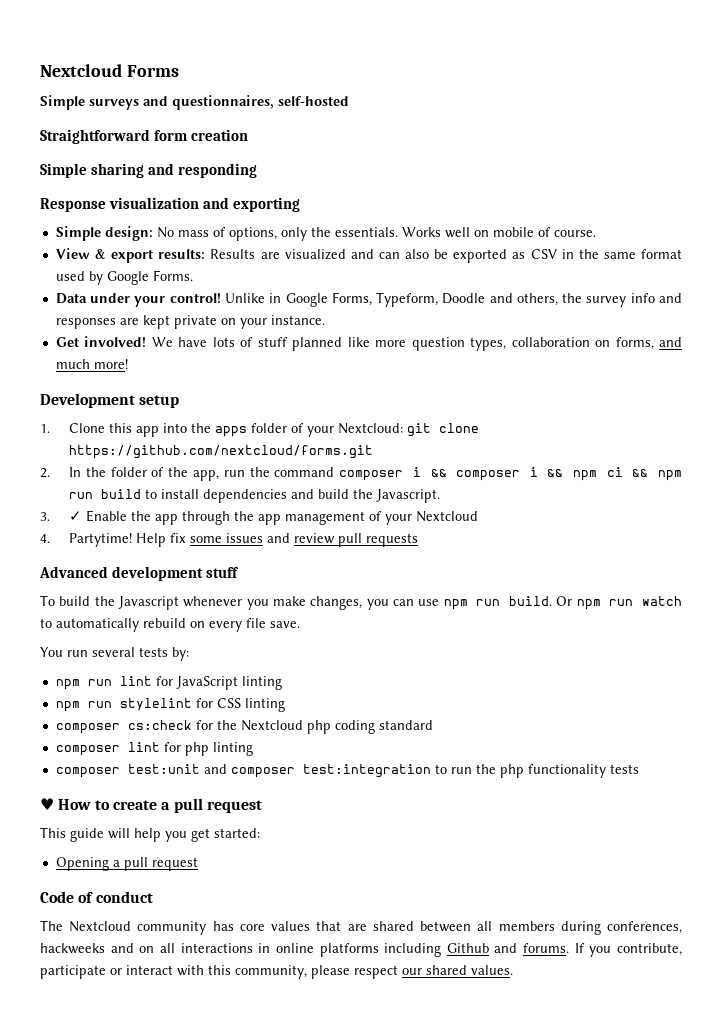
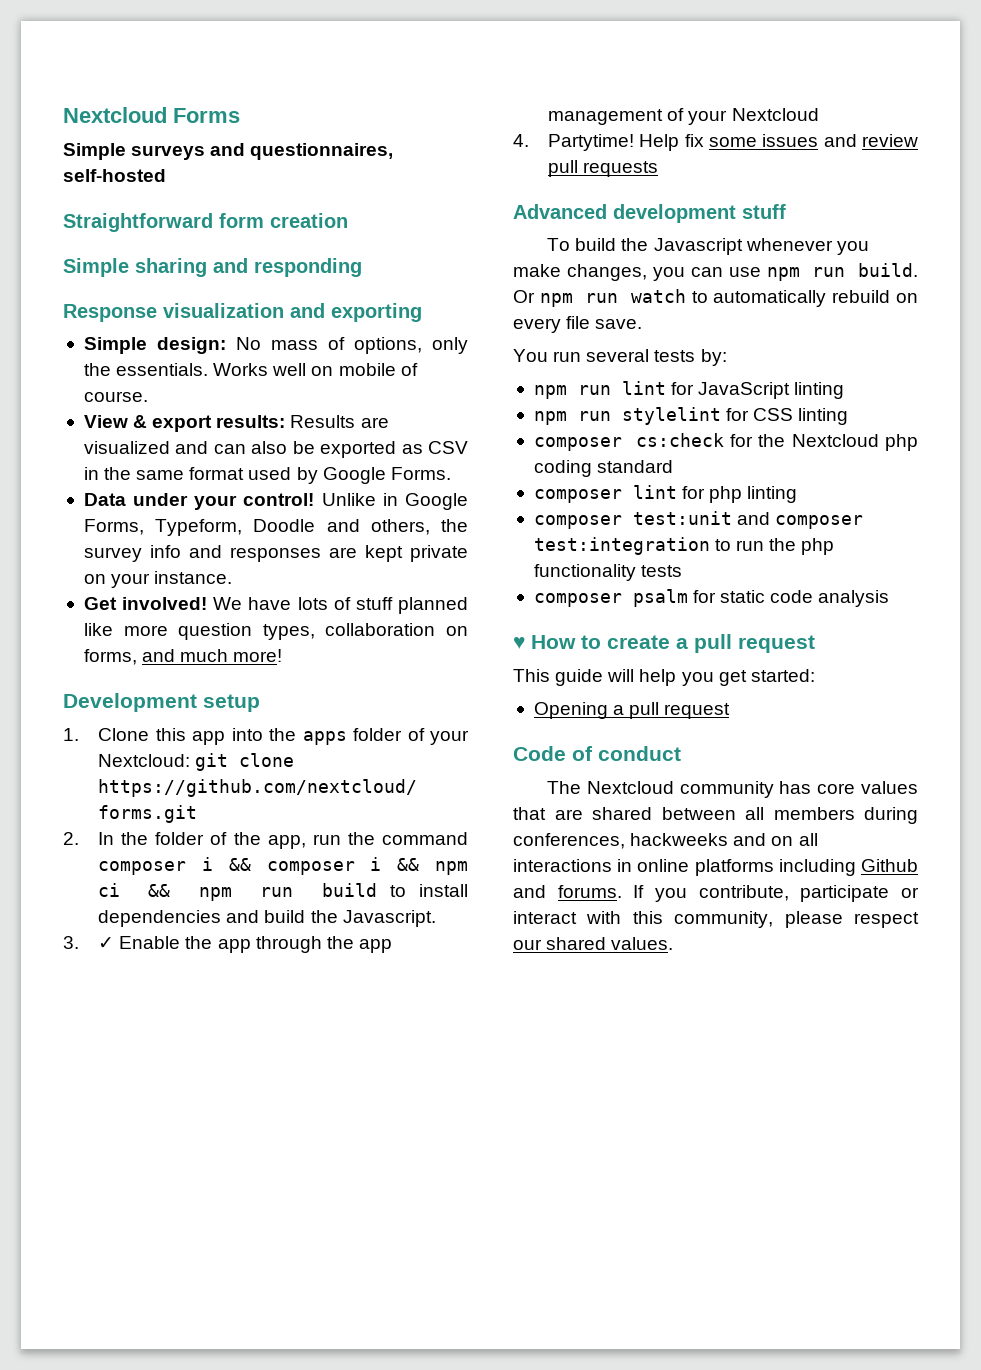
+ composer psalm for static code analysis

